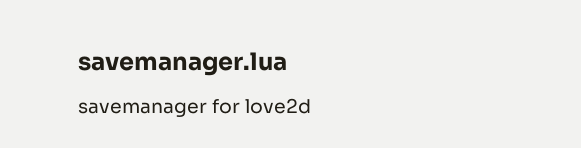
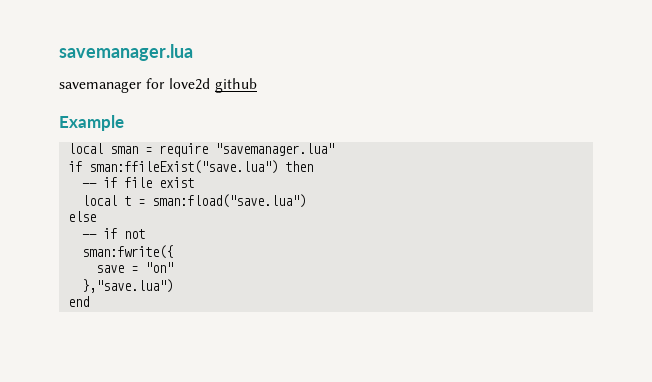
- savemanager for love2d
+ savemanager for love2d github
+ Example
+ local sman = require "savemanager.lua"
+ if sman:ffileExist("save.lua") then
+ -- if file exist
+ local t = sman:fload("save.lua")
+ else
+ -- if not
+ sman:fwrite({
+ save = "on"
+ },"save.lua")
+ end

